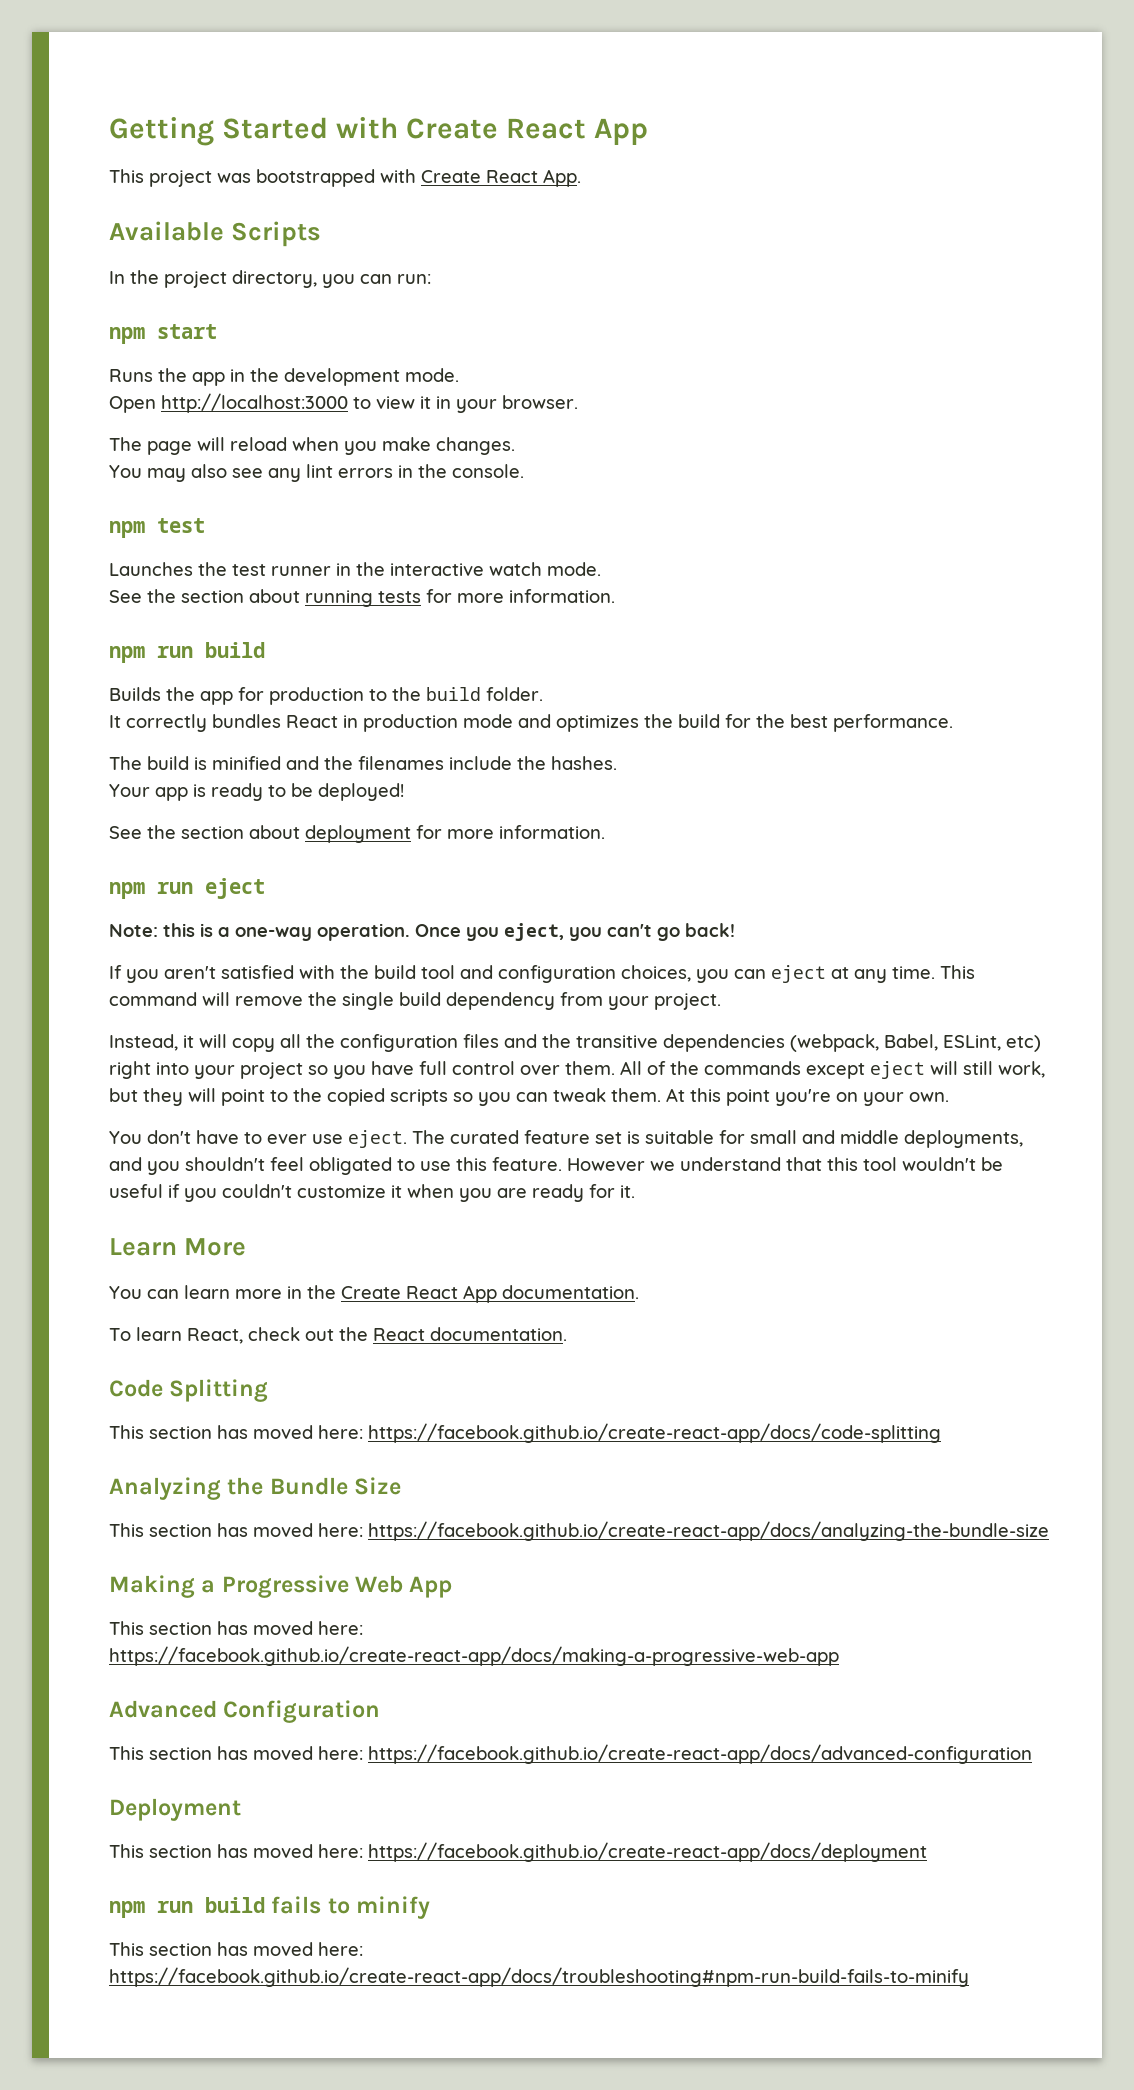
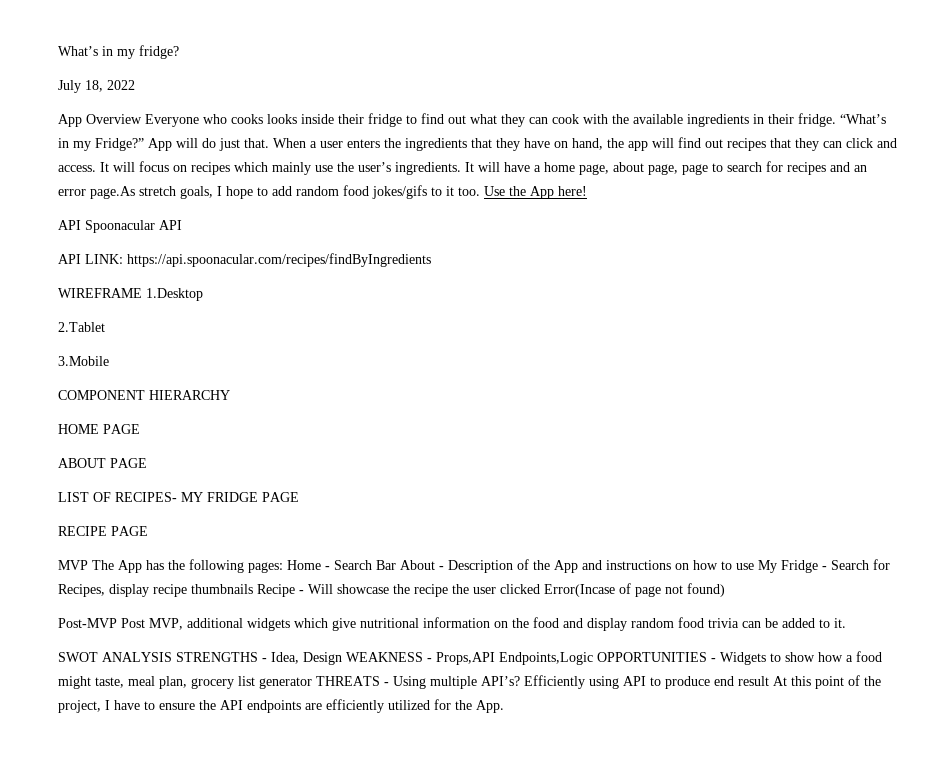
- Getting Started with Create React App
- This project was bootstrapped with Create React App.
- Available Scripts
- In the project directory, you can run:
- npm start
- Runs the app in the development mode.
- Open http://localhost:3000 to view it in your browser.
- The page will reload when you make changes.
- You may also see any lint errors in the console.
- npm test
- Launches the test runner in the interactive watch mode.
- See the section about running tests for more information.
- npm run build
- Builds the app for production to the build folder.
- It correctly bundles React in production mode and optimizes the build for the best performance.
- The build is minified and the filenames include the hashes.
- Your app is ready to be deployed!
- See the section about deployment for more information.
- npm run eject
- Note: this is a one-way operation. Once you eject, you can't go back!
- If you aren't satisfied with the build tool and configuration choices, you can eject at any time. This command will remove the single build dependency from your project.
- Instead, it will copy all the configuration files and the transitive dependencies (webpack, Babel, ESLint, etc) right into your project so you have full control over them. All of the commands except eject will still work, but they will point to the copied scripts so you can tweak them. At this point you're on your own.
- You don't have to ever use eject. The curated feature set is suitable for small and middle deployments, and you shouldn't feel obligated to use this feature. However we understand that this tool wouldn't be useful if you couldn't customize it when you are ready for it.
- Learn More
- You can learn more in the Create React App documentation.
- To learn React, check out the React documentation.
- Code Splitting
- This section has moved here: https://facebook.github.io/create-react-app/docs/code-splitting
- Analyzing the Bundle Size
- This section has moved here: https://facebook.github.io/create-react-app/docs/analyzing-the-bundle-size
- Making a Progressive Web App
- This section has moved here: https://facebook.github.io/create-react-app/docs/making-a-progressive-web-app
- Advanced Configuration
- This section has moved here: https://facebook.github.io/create-react-app/docs/advanced-configuration
- Deployment
- This section has moved here: https://facebook.github.io/create-react-app/docs/deployment
- npm run build fails to minify
- This section has moved here: https://facebook.github.io/create-react-app/docs/troubleshooting#npm-run-build-fails-to-minify
+ What’s in my fridge?
+ July 18, 2022
+ App Overview Everyone who cooks looks inside their fridge to find out what they can cook with the available ingredients in their fridge. “What’s in my Fridge?” App will do just that. When a user enters the ingredients that they have on hand, the app will find out recipes that they can click and access. It will focus on recipes which mainly use the user’s ingredients. It will have a home page, about page, page to search for recipes and an error page.As stretch goals, I hope to add random food jokes/gifs to it too. Use the App here!
+ API Spoonacular API
+ API LINK: https://api.spoonacular.com/recipes/findByIngredients
+ WIREFRAME 1.Desktop
+ 2.Tablet
+ 3.Mobile
+ COMPONENT HIERARCHY
+ HOME PAGE
+ ABOUT PAGE
+ LIST OF RECIPES- MY FRIDGE PAGE
+ RECIPE PAGE
+ MVP The App has the following pages: Home - Search Bar About - Description of the App and instructions on how to use My Fridge - Search for Recipes, display recipe thumbnails Recipe - Will showcase the recipe the user clicked Error(Incase of page not found)
+ Post-MVP Post MVP, additional widgets which give nutritional information on the food and display random food trivia can be added to it.
+ SWOT ANALYSIS STRENGTHS - Idea, Design WEAKNESS - Props,API Endpoints,Logic OPPORTUNITIES - Widgets to show how a food might taste, meal plan, grocery list generator THREATS - Using multiple API’s? Efficiently using API to produce end result At this point of the project, I have to ensure the API endpoints are efficiently utilized for the App.

